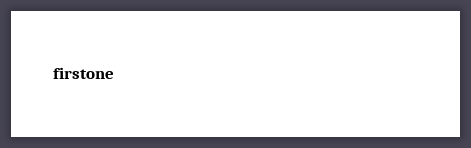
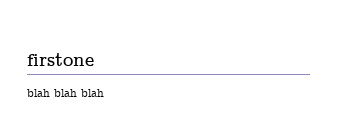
+ blah blah blah

